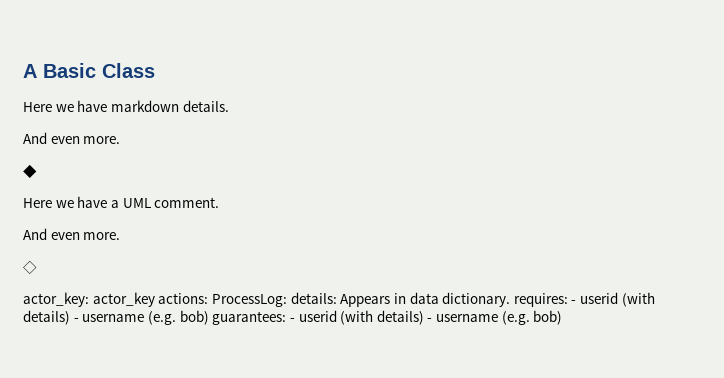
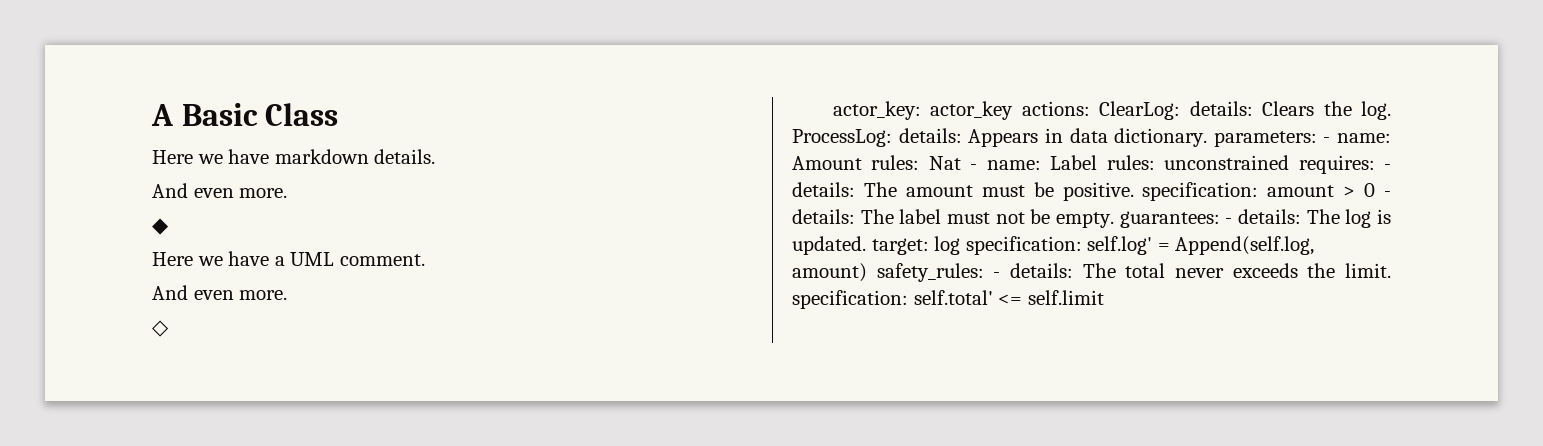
- actor_key: actor_key actions: ProcessLog: details: Appears in data dictionary. requires: - userid (with details) - username (e.g. bob) guarantees: - userid (with details) - username (e.g. bob)
+ actor_key: actor_key actions: ClearLog: details: Clears the log. ProcessLog: details: Appears in data dictionary. parameters: - name: Amount rules: Nat - name: Label rules: unconstrained requires: - details: The amount must be positive. specification: amount > 0 - details: The label must not be empty. guarantees: - details: The log is updated. target: log specification: self.log' = Append(self.log, amount) safety_rules: - details: The total never exceeds the limit. specification: self.total' <= self.limit

